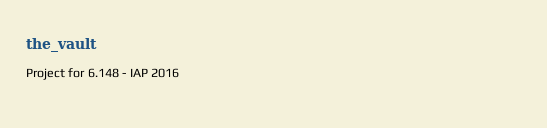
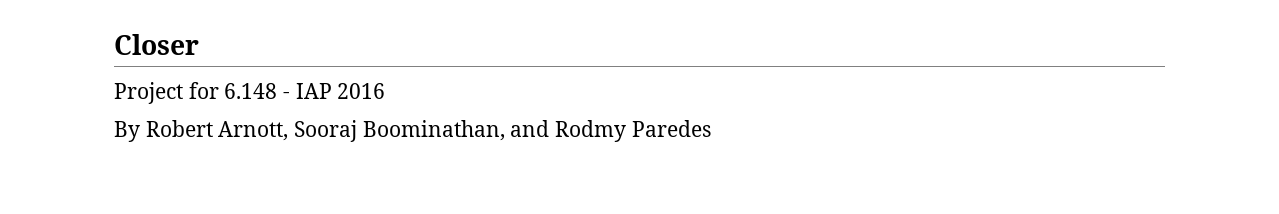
- the_vault
+ Closer
+ By Robert Arnott, Sooraj Boominathan, and Rodmy Paredes

